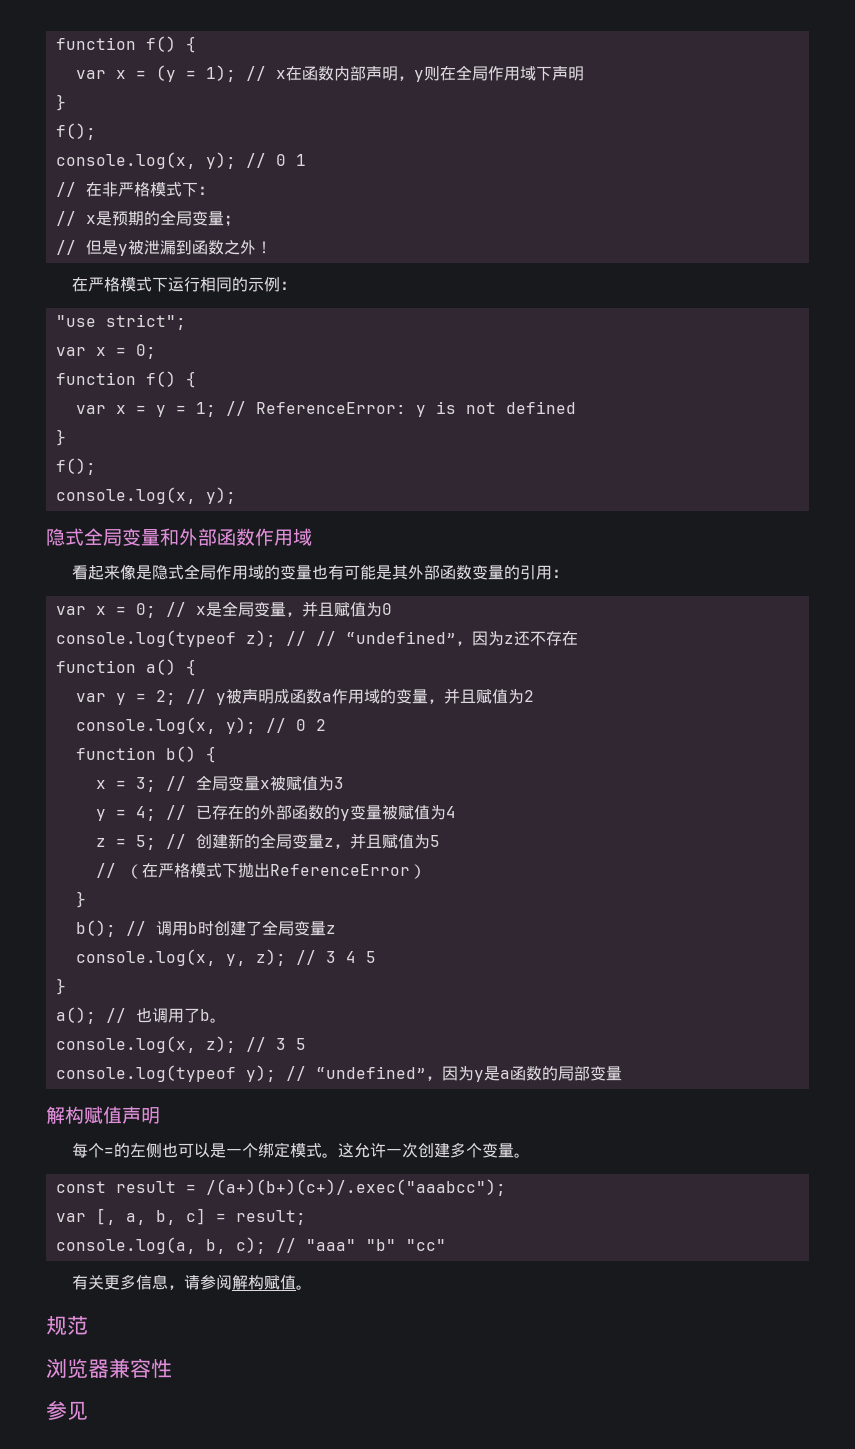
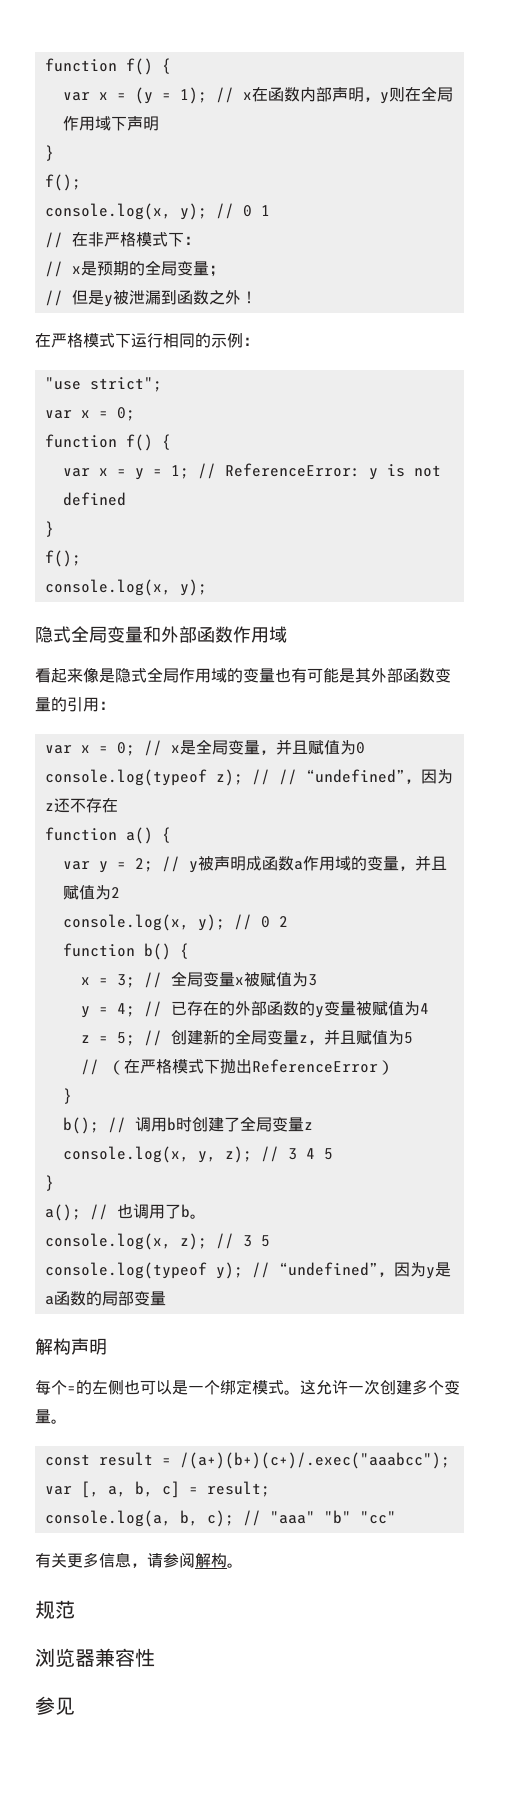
- 解构赋值声明
+ 解构声明
- 有关更多信息，请参阅解构赋值。
+ 有关更多信息，请参阅解构。

